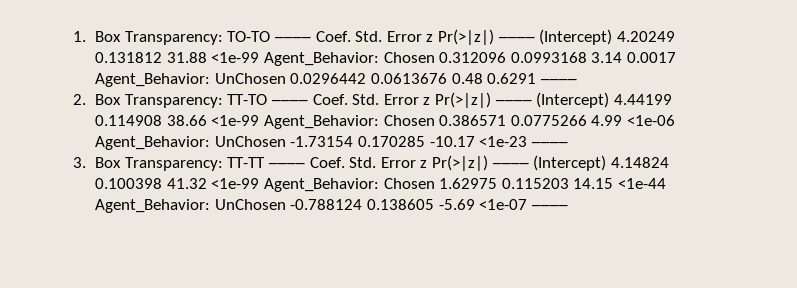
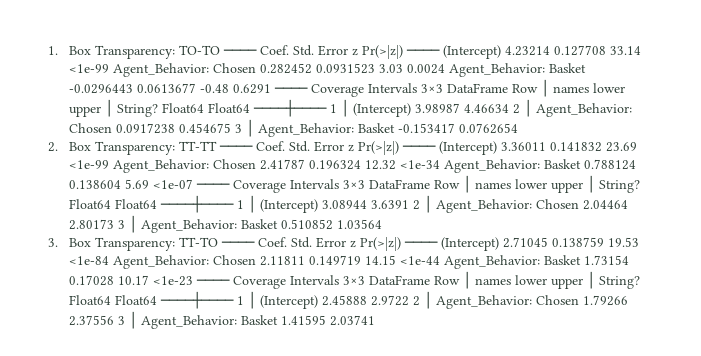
- Std. Error z Pr(>|z|) ──── (Intercept) 4.20249 0.131812 31.88 <1e-99 Agent_Behavior: Chosen 0.312096 0.0993168 3.14 0.0017 Agent_Behavior: UnChosen 0.0296442 0.0613676 0.48 0.6291 ────
- 2. Box Transparency: TT-TO ──── Coef.
+ Std. Error z Pr(>|z|) ──── (Intercept) 4.23214 0.127708 33.14 <1e-99 Agent_Behavior: Chosen 0.282452 0.0931523 3.03 0.0024 Agent_Behavior: Basket -0.0296443 0.0613677 -0.48 0.6291 ──── Coverage Intervals 3×3 DataFrame Row │ names lower upper │ String? Float64 Float64 ────┼──── 1 │ (Intercept) 3.98987 4.46634 2 │ Agent_Behavior: Chosen 0.0917238 0.454675 3 │ Agent_Behavior: Basket -0.153417 0.0762654
+ 2. Box Transparency: TT-TT ──── Coef. Std. Error z Pr(>|z|) ──── (Intercept) 3.36011 0.141832 23.69 <1e-99 Agent_Behavior: Chosen 2.41787 0.196324 12.32 <1e-34 Agent_Behavior: Basket 0.788124 0.138604 5.69 <1e-07 ──── Coverage Intervals 3×3 DataFrame Row │ names lower upper │ String? Float64 Float64 ────┼──── 1 │ (Intercept) 3.08944 3.6391 2 │ Agent_Behavior: Chosen 2.04464 2.80173 3 │ Agent_Behavior: Basket 0.510852 1.03564
+ 3. Box Transparency: TT-TO ──── Coef.
- Std. Error z Pr(>|z|) ──── (Intercept) 4.44199 0.114908 38.66 <1e-99 Agent_Behavior: Chosen 0.386571 0.0775266 4.99 <1e-06 Agent_Behavior: UnChosen -1.73154 0.170285 -10.17 <1e-23 ────
- 3. Box Transparency: TT-TT ──── Coef. Std. Error z Pr(>|z|) ──── (Intercept) 4.14824 0.100398 41.32 <1e-99 Agent_Behavior: Chosen 1.62975 0.115203 14.15 <1e-44 Agent_Behavior: UnChosen -0.788124 0.138605 -5.69 <1e-07 ────
+ Std. Error z Pr(>|z|) ──── (Intercept) 2.71045 0.138759 19.53 <1e-84 Agent_Behavior: Chosen 2.11811 0.149719 14.15 <1e-44 Agent_Behavior: Basket 1.73154 0.17028 10.17 <1e-23 ──── Coverage Intervals 3×3 DataFrame Row │ names lower upper │ String? Float64 Float64 ────┼──── 1 │ (Intercept) 2.45888 2.9722 2 │ Agent_Behavior: Chosen 1.79266 2.37556 3 │ Agent_Behavior: Basket 1.41595 2.03741

